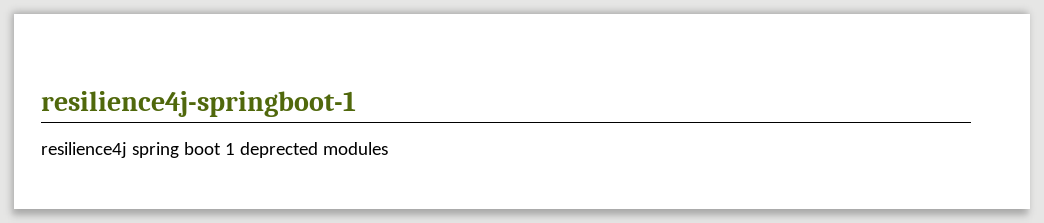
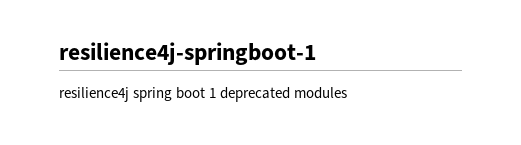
- resilience4j spring boot 1 deprected modules
+ resilience4j spring boot 1 deprecated modules

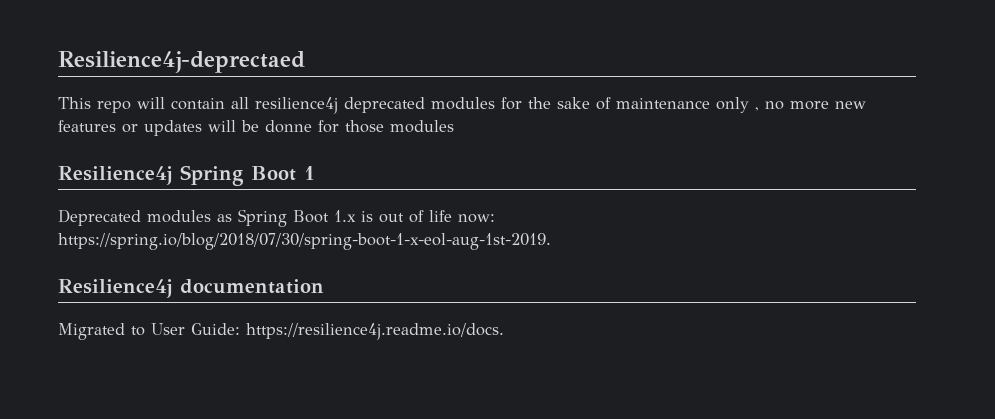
- resilience4j-springboot-1
- resilience4j spring boot 1 deprecated modules
+ Resilience4j-deprectaed
+ This repo will contain all resilience4j deprecated modules for the sake of maintenance only , no more new features or updates will be donne for those modules
+ Resilience4j Spring Boot 1
+ Deprecated modules as Spring Boot 1.x is out of life now: https://spring.io/blog/2018/07/30/spring-boot-1-x-eol-aug-1st-2019.
+ Resilience4j documentation
+ Migrated to User Guide: https://resilience4j.readme.io/docs.

